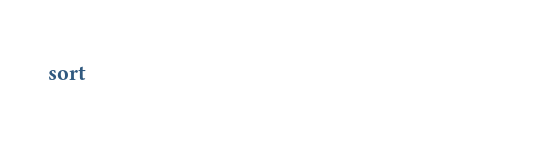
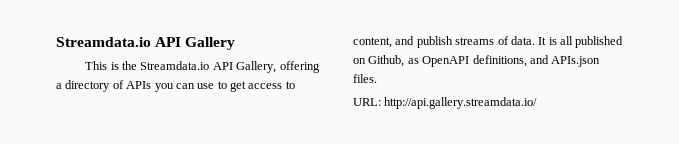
- sort
+ Streamdata.io API Gallery
+ This is the Streamdata.io API Gallery, offering a directory of APIs you can use to get access to content, and publish streams of data. It is all published on Github, as OpenAPI definitions, and APIs.json files.
+ URL: http://api.gallery.streamdata.io/

